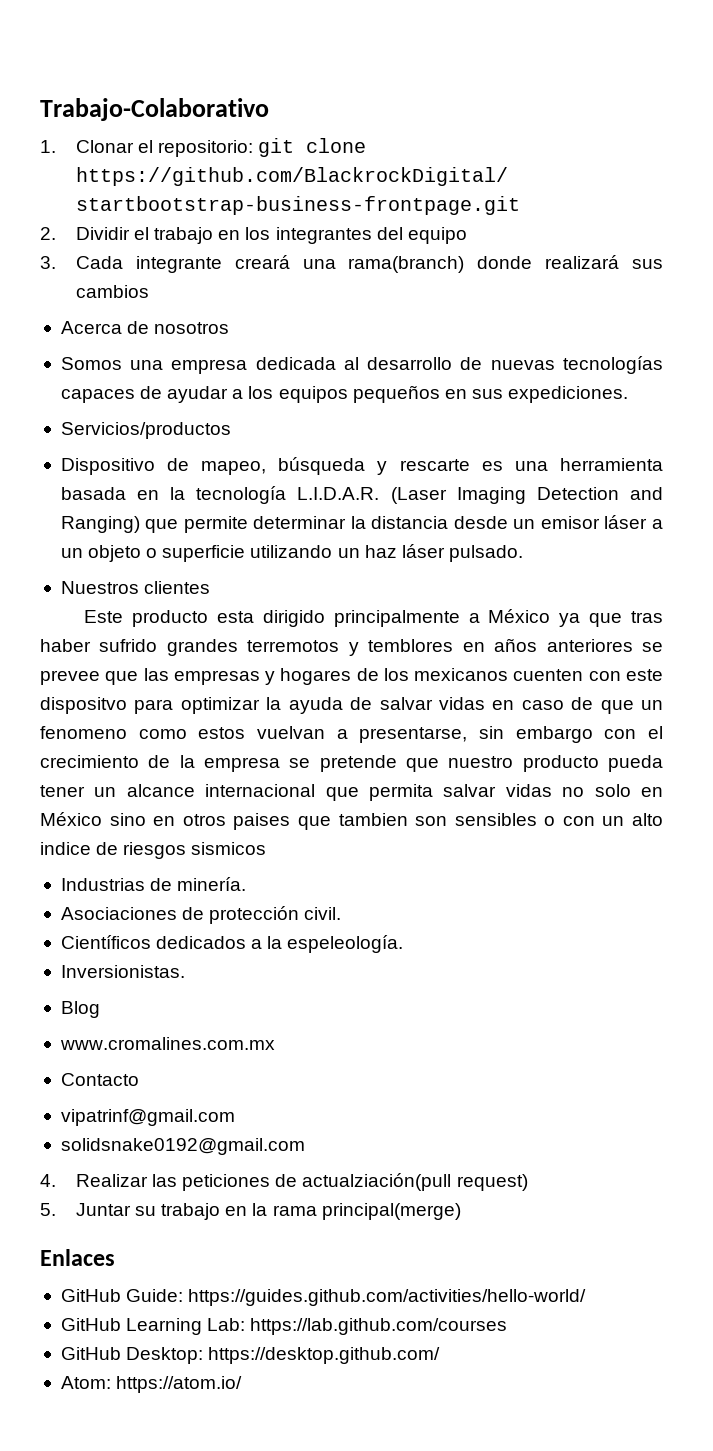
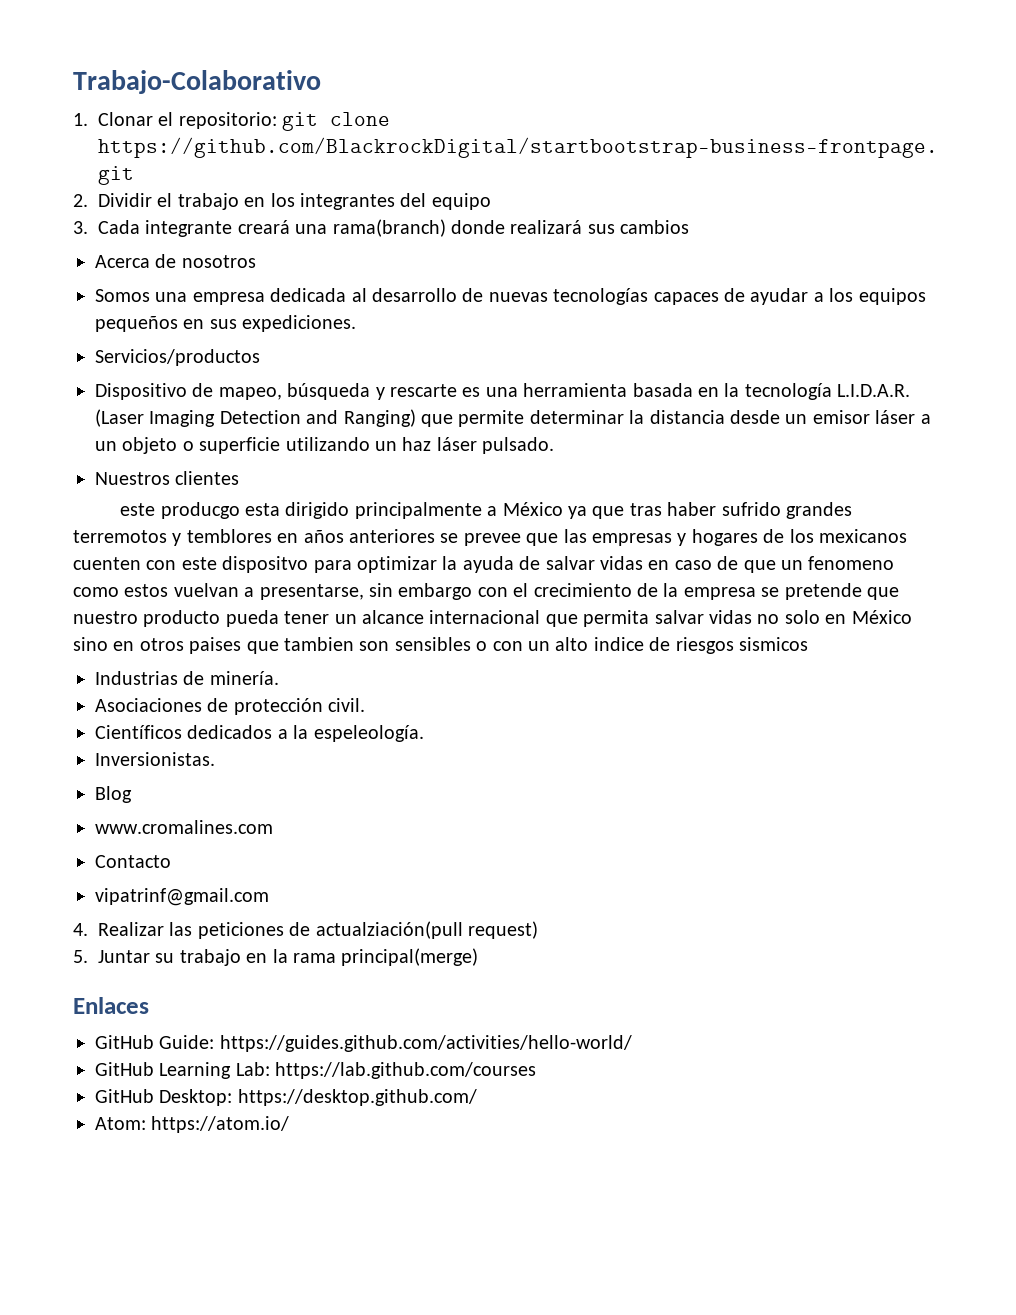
- Este producto esta dirigido principalmente a México ya que tras haber sufrido grandes terremotos y temblores en años anteriores se prevee que las empresas y hogares de los mexicanos cuenten con este dispositvo para optimizar la ayuda de salvar vidas en caso de que un fenomeno como estos vuelvan a presentarse, sin embargo con el crecimiento de la empresa se pretende que nuestro producto pueda tener un alcance internacional que permita salvar vidas no solo en México sino en otros paises que tambien son sensibles o con un alto indice de riesgos sismicos
+ este producgo esta dirigido principalmente a México ya que tras haber sufrido grandes terremotos y temblores en años anteriores se prevee que las empresas y hogares de los mexicanos cuenten con este dispositvo para optimizar la ayuda de salvar vidas en caso de que un fenomeno como estos vuelvan a presentarse, sin embargo con el crecimiento de la empresa se pretende que nuestro producto pueda tener un alcance internacional que permita salvar vidas no solo en México sino en otros paises que tambien son sensibles o con un alto indice de riesgos sismicos
- www.cromalines.com.mx
+ www.cromalines.com
- solidsnake0192@gmail.com

